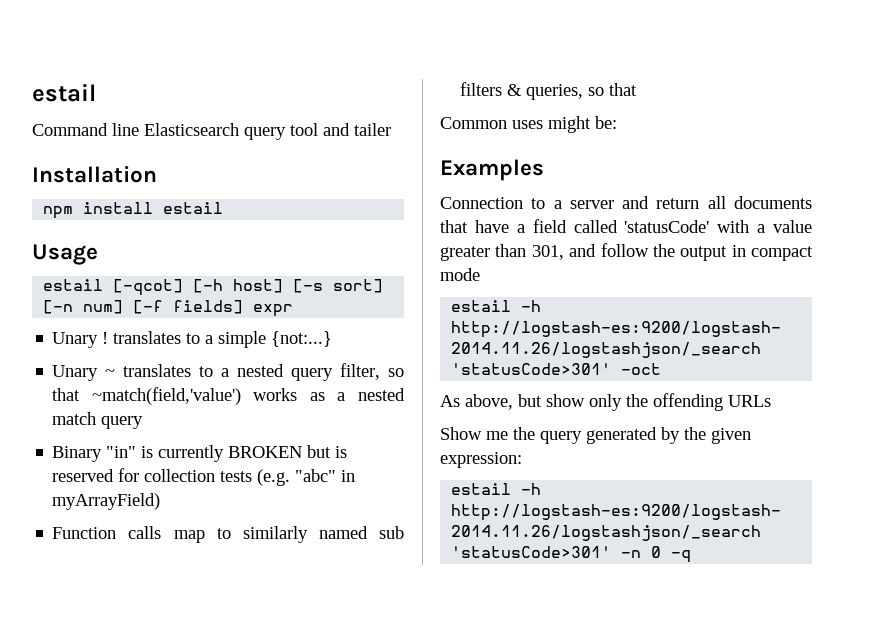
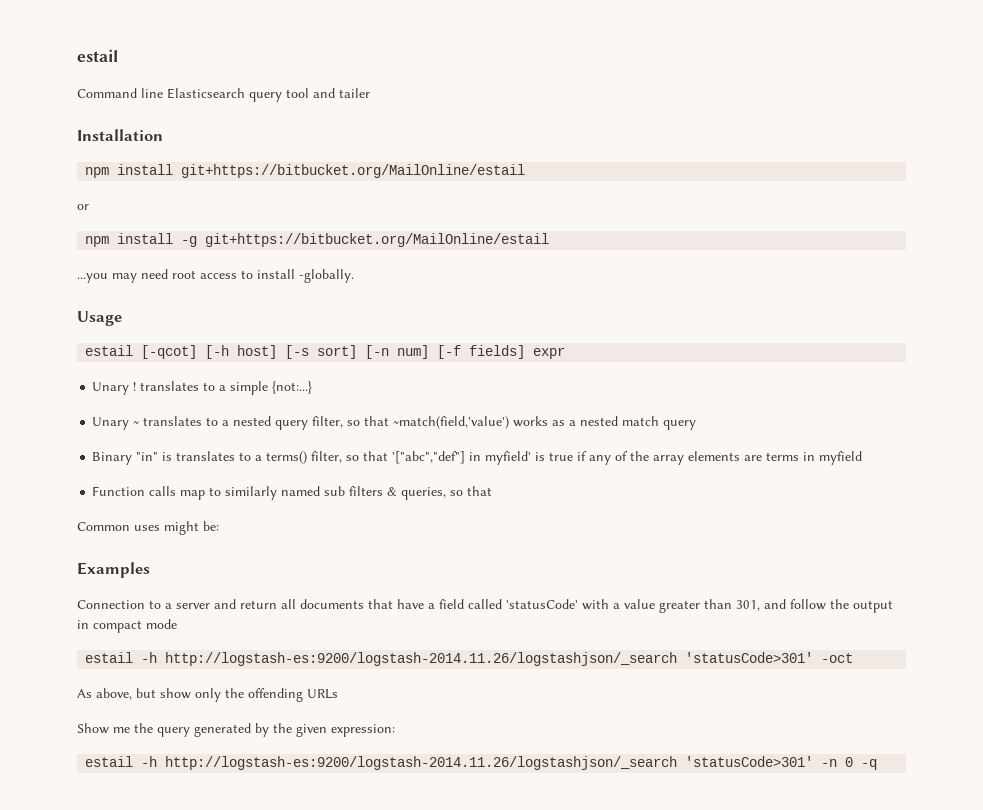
- npm install estail
+ npm install git+https://bitbucket.org/MailOnline/estail
+ or
+ npm install -g git+https://bitbucket.org/MailOnline/estail
+ ...you may need root access to install -globally.
- Binary "in" is currently BROKEN but is reserved for collection tests (e.g. "abc" in myArrayField)
+ Binary "in" is translates to a terms() filter, so that '["abc","def"] in myfield' is true if any of the array elements are terms in myfield

